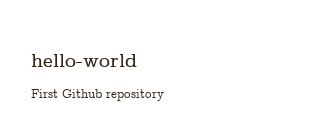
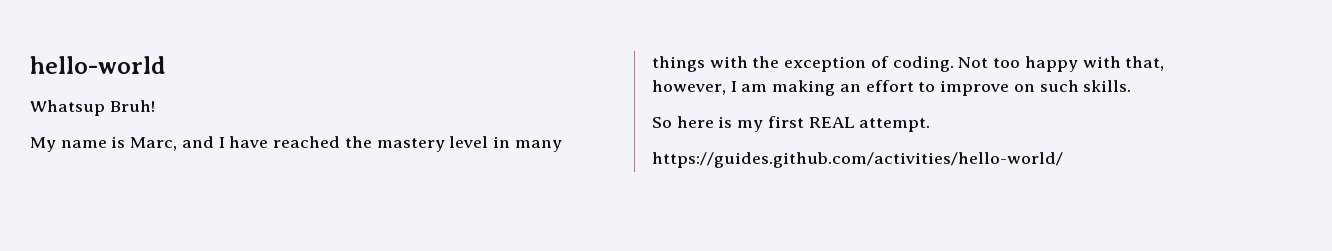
- First Github repository
+ Whatsup Bruh!
+ My name is Marc, and I have reached the mastery level in many things with the exception of coding. Not too happy with that, however, I am making an effort to improve on such skills.
+ So here is my first REAL attempt.
+ https://guides.github.com/activities/hello-world/

